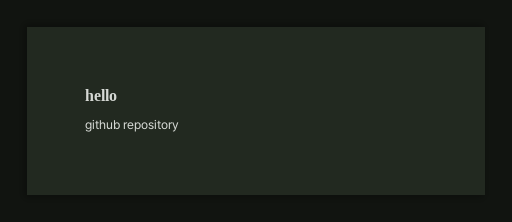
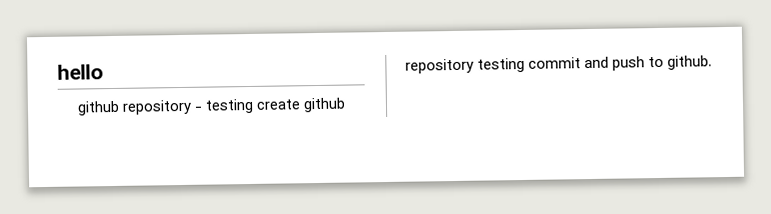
- github repository
+ github repository - testing create github repository testing commit and push to github.

